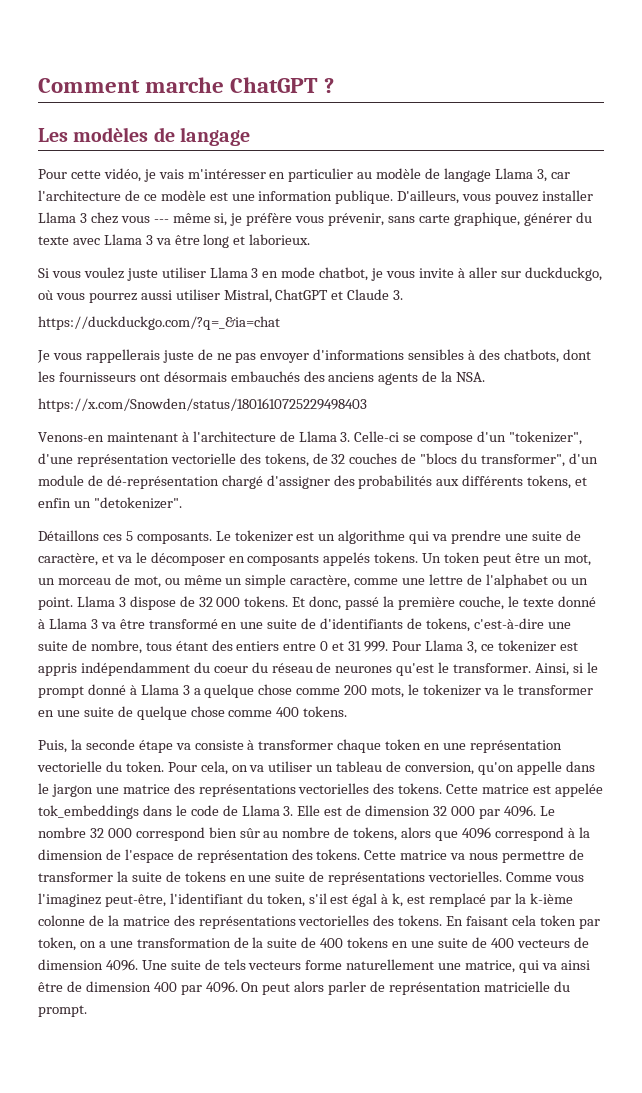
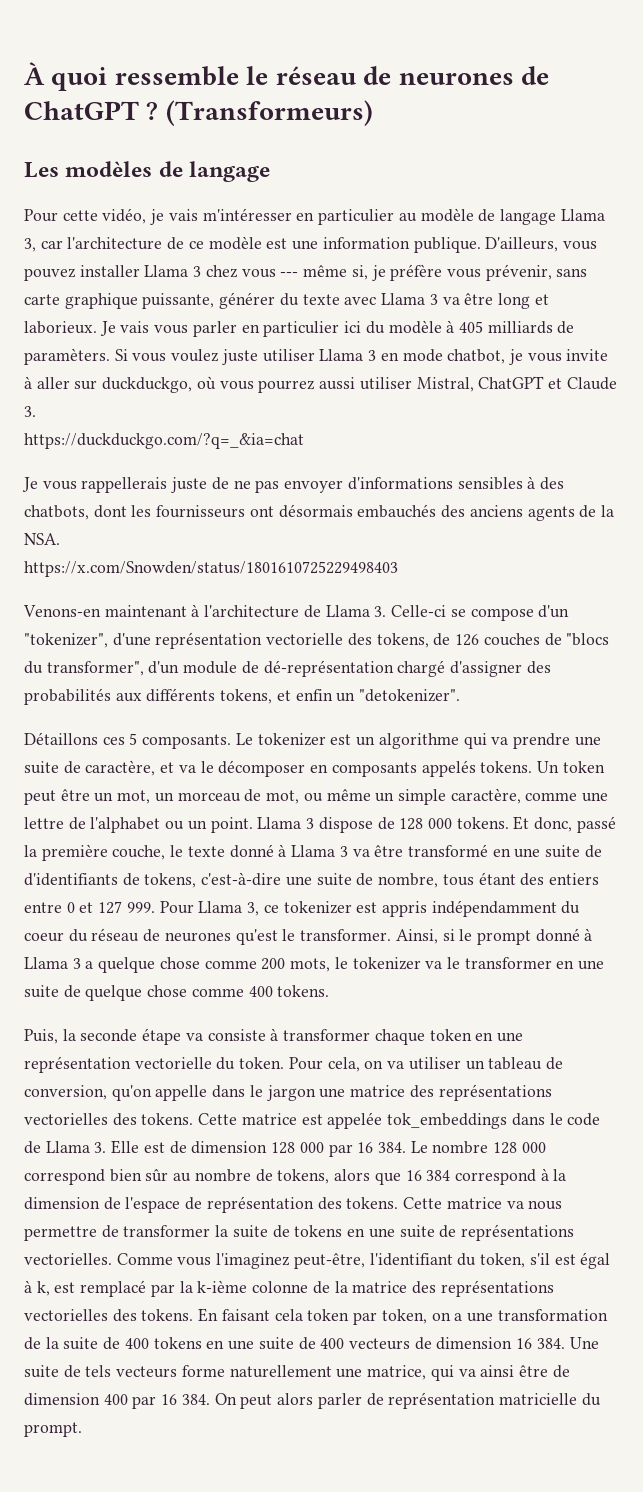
- Comment marche ChatGPT ?
+ À quoi ressemble le réseau de neurones de ChatGPT ? (Transformeurs)
- D'ailleurs, vous pouvez installer Llama 3 chez vous --- même si, je préfère vous prévenir, sans carte graphique, générer du texte avec Llama 3 va être long et laborieux.
- Si vous voulez juste utiliser Llama 3 en mode chatbot, je vous invite à aller sur duckduckgo, où vous pourrez aussi utiliser Mistral, ChatGPT et Claude 3.
+ D'ailleurs, vous pouvez installer Llama 3 chez vous --- même si, je préfère vous prévenir, sans carte graphique puissante, générer du texte avec Llama 3 va être long et laborieux. Je vais vous parler en particulier ici du modèle à 405 milliards de paramèters. Si vous voulez juste utiliser Llama 3 en mode chatbot, je vous invite à aller sur duckduckgo, où vous pourrez aussi utiliser Mistral, ChatGPT et Claude 3.
- Venons-en maintenant à l'architecture de Llama 3. Celle-ci se compose d'un "tokenizer", d'une représentation vectorielle des tokens, de 32 couches de "blocs du transformer", d'un module de dé-représentation chargé d'assigner des probabilités aux différents tokens, et enfin un "detokenizer".
+ Venons-en maintenant à l'architecture de Llama 3. Celle-ci se compose d'un "tokenizer", d'une représentation vectorielle des tokens, de 126 couches de "blocs du transformer", d'un module de dé-représentation chargé d'assigner des probabilités aux différents tokens, et enfin un "detokenizer".
- Llama 3 dispose de 32 000 tokens.
+ Llama 3 dispose de 128 000 tokens.
- Et donc, passé la première couche, le texte donné à Llama 3 va être transformé en une suite de d'identifiants de tokens, c'est-à-dire une suite de nombre, tous étant des entiers entre 0 et 31 999. Pour Llama 3, ce tokenizer est appris indépendamment du coeur du réseau de neurones qu'est le transformer.
+ Et donc, passé la première couche, le texte donné à Llama 3 va être transformé en une suite de d'identifiants de tokens, c'est-à-dire une suite de nombre, tous étant des entiers entre 0 et 127 999. Pour Llama 3, ce tokenizer est appris indépendamment du coeur du réseau de neurones qu'est le transformer.
- Cette matrice est appelée tok_embeddings dans le code de Llama 3. Elle est de dimension 32 000 par 4096. Le nombre 32 000 correspond bien sûr au nombre de tokens, alors que 4096 correspond à la dimension de l'espace de représentation des tokens.
+ Cette matrice est appelée tok_embeddings dans le code de Llama 3. Elle est de dimension 128 000 par 16 384. Le nombre 128 000 correspond bien sûr au nombre de tokens, alors que 16 384 correspond à la dimension de l'espace de représentation des tokens.
- En faisant cela token par token, on a une transformation de la suite de 400 tokens en une suite de 400 vecteurs de dimension 4096. Une suite de tels vecteurs forme naturellement une matrice, qui va ainsi être de dimension 400 par 4096. On peut alors parler de représentation matricielle du prompt.
+ En faisant cela token par token, on a une transformation de la suite de 400 tokens en une suite de 400 vecteurs de dimension 16 384. Une suite de tels vecteurs forme naturellement une matrice, qui va ainsi être de dimension 400 par 16 384. On peut alors parler de représentation matricielle du prompt.

